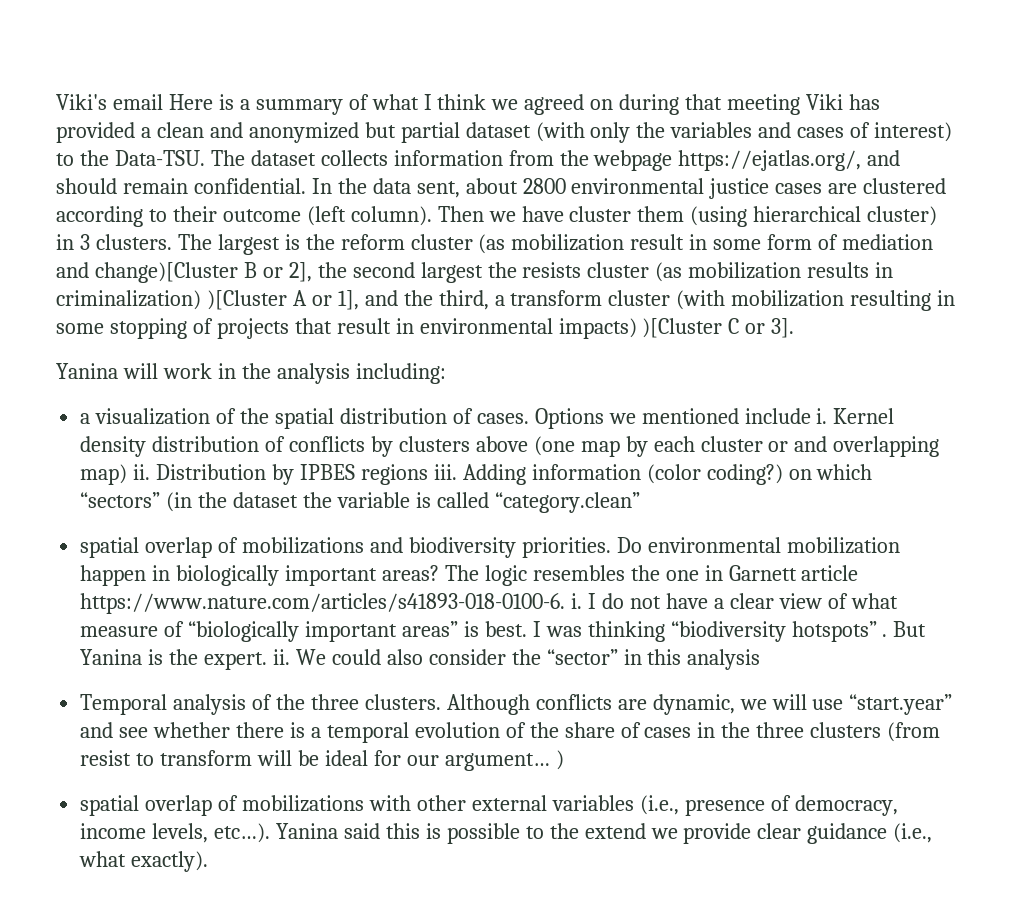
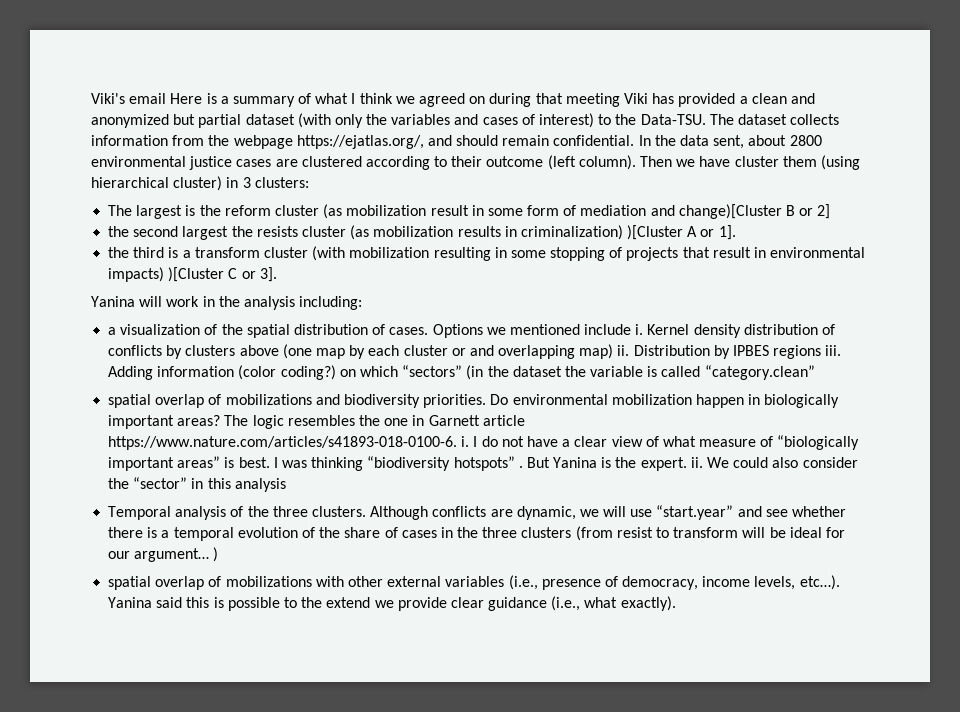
- Then we have cluster them (using hierarchical cluster) in 3 clusters. The largest is the reform cluster (as mobilization result in some form of mediation and change)[Cluster B or 2], the second largest the resists cluster (as mobilization results in criminalization) )[Cluster A or 1], and the third, a transform cluster (with mobilization resulting in some stopping of projects that result in environmental impacts) )[Cluster C or 3].
+ Then we have cluster them (using hierarchical cluster) in 3 clusters:
+ The largest is the reform cluster (as mobilization result in some form of mediation and change)[Cluster B or 2]
+ the second largest the resists cluster (as mobilization results in criminalization) )[Cluster A or 1].
+ the third is a transform cluster (with mobilization resulting in some stopping of projects that result in environmental impacts) )[Cluster C or 3].

